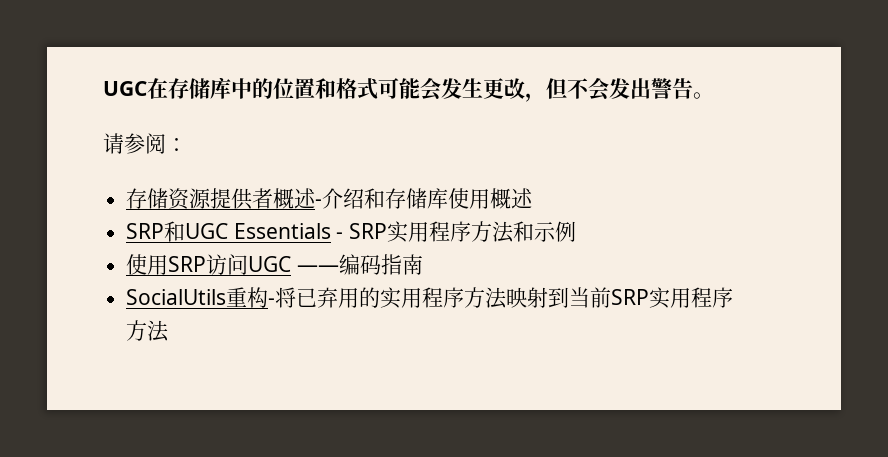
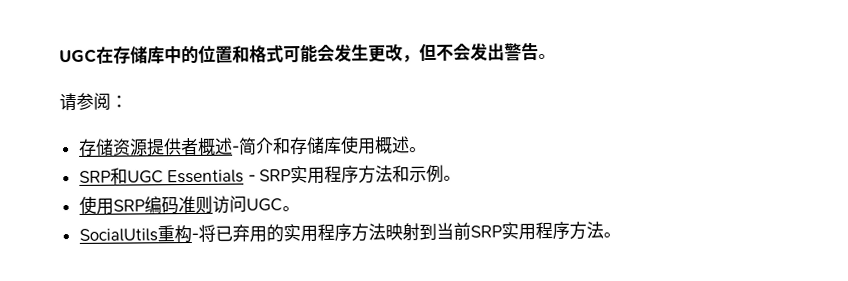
- 存储资源提供者概述-介绍和存储库使用概述
+ 存储资源提供者概述-简介和存储库使用概述。
- SRP和UGC Essentials - SRP实用程序方法和示例
+ SRP和UGC Essentials - SRP实用程序方法和示例。
- 使用SRP访问UGC ——编码指南
+ 使用SRP编码准则访问UGC。
- SocialUtils重构-将已弃用的实用程序方法映射到当前SRP实用程序方法
+ SocialUtils重构-将已弃用的实用程序方法映射到当前SRP实用程序方法。

